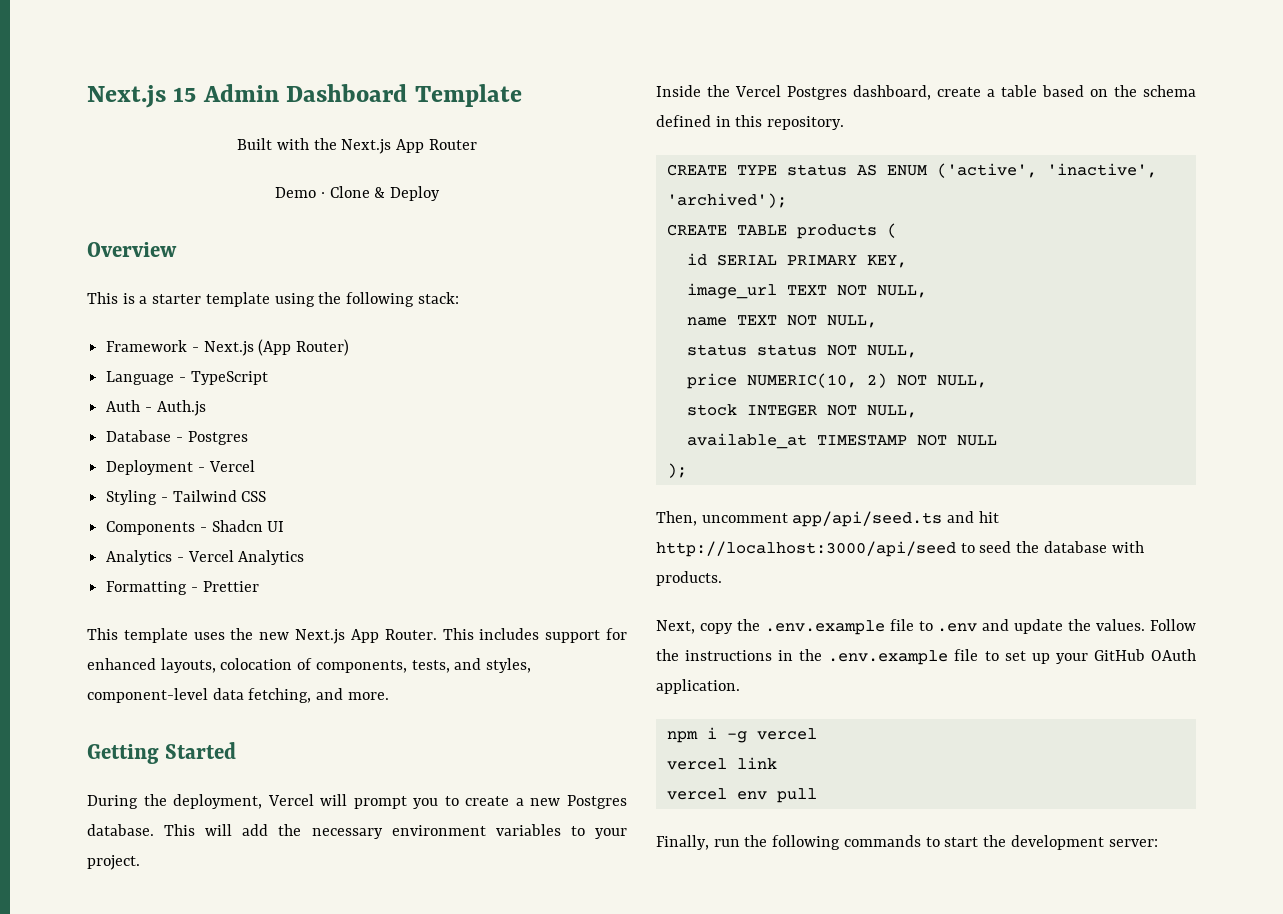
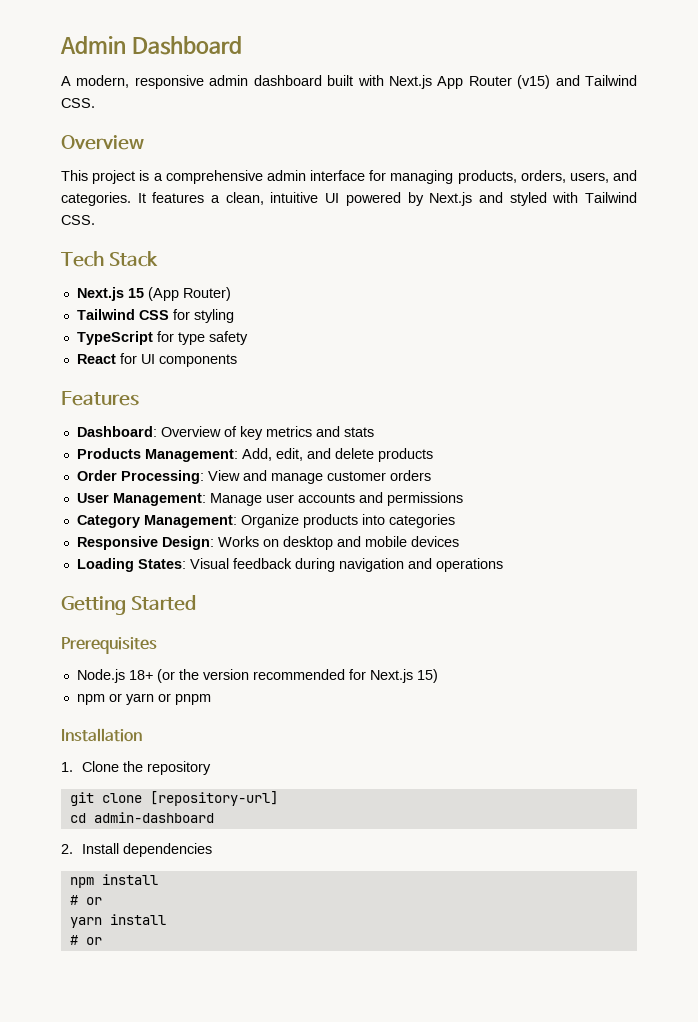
- Next.js 15 Admin Dashboard Template
- Built with the Next.js App Router
- Demo · Clone & Deploy
+ Admin Dashboard
+ A modern, responsive admin dashboard built with Next.js App Router (v15) and Tailwind CSS.
- This is a starter template using the following stack:
- Framework - Next.js (App Router)
- Language - TypeScript
- Auth - Auth.js
- Database - Postgres
- Deployment - Vercel
- Styling - Tailwind CSS
- Components - Shadcn UI
- Analytics - Vercel Analytics
- Formatting - Prettier
- This template uses the new Next.js App Router. This includes support for enhanced layouts, colocation of components, tests, and styles, component-level data fetching, and more.
+ This project is a comprehensive admin interface for managing products, orders, users, and categories. It features a clean, intuitive UI powered by Next.js and styled with Tailwind CSS.
+ Tech Stack
+ Next.js 15 (App Router)
+ Tailwind CSS for styling
+ TypeScript for type safety
+ React for UI components
+ Features
+ Dashboard: Overview of key metrics and stats
+ Products Management: Add, edit, and delete products
+ Order Processing: View and manage customer orders
+ User Management: Manage user accounts and permissions
+ Category Management: Organize products into categories
+ Responsive Design: Works on desktop and mobile devices
+ Loading States: Visual feedback during navigation and operations
  Getting Started
- During the deployment, Vercel will prompt you to create a new Postgres database. This will add the necessary environment variables to your project.
- Inside the Vercel Postgres dashboard, create a table based on the schema defined in this repository.
- CREATE TYPE status AS ENUM ('active', 'inactive', 'archived');
- CREATE TABLE products (
- id SERIAL PRIMARY KEY,
- image_url TEXT NOT NULL,
- name TEXT NOT NULL,
- status status NOT NULL,
- price NUMERIC(10, 2) NOT NULL,
- stock INTEGER NOT NULL,
- available_at TIMESTAMP NOT NULL
- );
- Then, uncomment app/api/seed.ts and hit http://localhost:3000/api/seed to seed the database with products.
- Next, copy the .env.example file to .env and update the values. Follow the instructions in the .env.example file to set up your GitHub OAuth application.
- npm i -g vercel
- vercel link
- vercel env pull
- Finally, run the following commands to start the development server:
+ Prerequisites
+ Node.js 18+ (or the version recommended for Next.js 15)
+ npm or yarn or pnpm
+ Installation
+ 1. Clone the repository
+ git clone [repository-url]
+ cd admin-dashboard
+ 2. Install dependencies
+ npm install
+ # or
+ yarn install
+ # or

